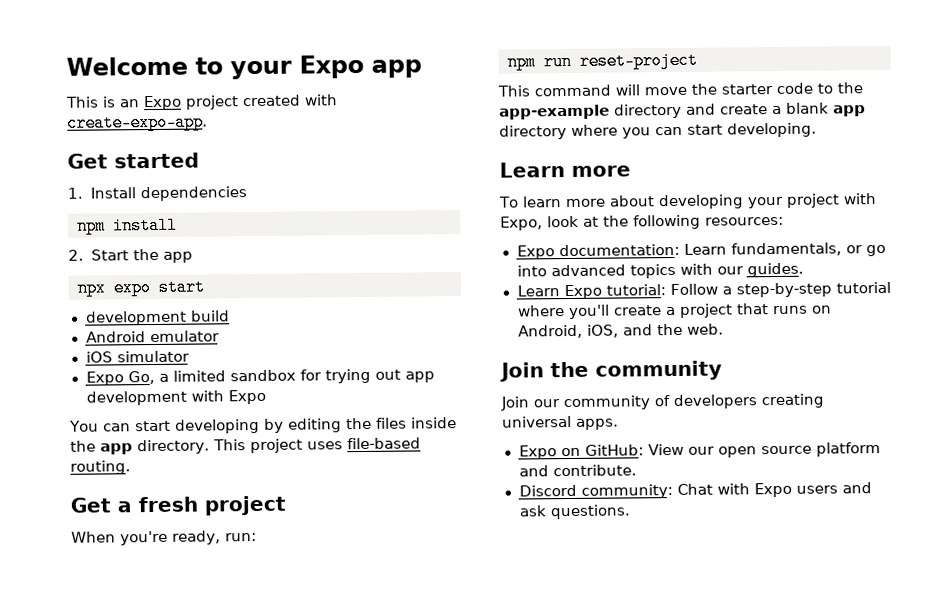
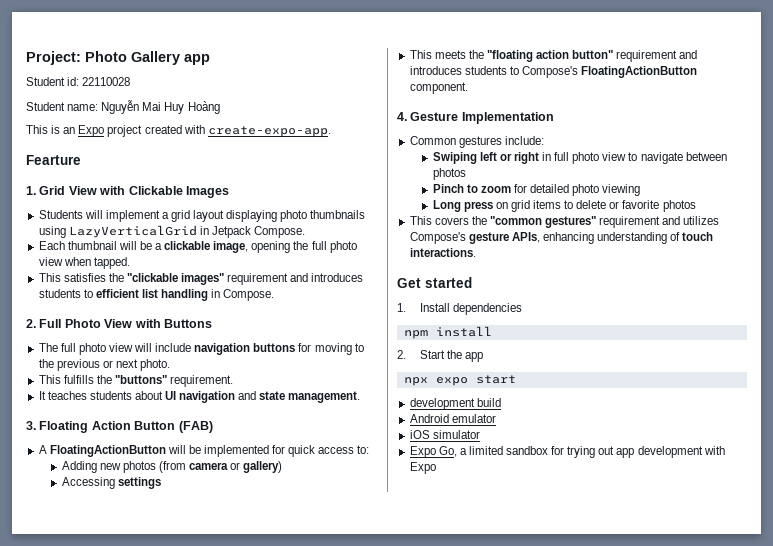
- Welcome to your Expo app
+ Project: Photo Gallery app
+ Student id: 22110028
+ Student name: Nguyễn Mai Huy Hoàng
+ Fearture
+ 1. Grid View with Clickable Images
+ Students will implement a grid layout displaying photo thumbnails using LazyVerticalGrid in Jetpack Compose.
+ Each thumbnail will be a clickable image, opening the full photo view when tapped.
+ This satisfies the "clickable images" requirement and introduces students to efficient list handling in Compose.
+ 2. Full Photo View with Buttons
+ The full photo view will include navigation buttons for moving to the previous or next photo.
+ This fulfills the "buttons" requirement.
+ It teaches students about UI navigation and state management.
+ 3. Floating Action Button (FAB)
+ A FloatingActionButton will be implemented for quick access to:
+ Adding new photos (from camera or gallery)
+ Accessing settings
+ This meets the "floating action button" requirement and introduces students to Compose's FloatingActionButton component.
+ 4. Gesture Implementation
+ Common gestures include:
+ Swiping left or right in full photo view to navigate between photos
+ Pinch to zoom for detailed photo viewing
+ Long press on grid items to delete or favorite photos
+ This covers the "common gestures" requirement and utilizes Compose's gesture APIs, enhancing understanding of touch interactions.
- You can start developing by editing the files inside the app directory. This project uses file-based routing.
- Get a fresh project
- When you're ready, run:
- npm run reset-project
- This command will move the starter code to the app-example directory and create a blank app directory where you can start developing.
- Learn more
- To learn more about developing your project with Expo, look at the following resources:
- Expo documentation: Learn fundamentals, or go into advanced topics with our guides.
- Learn Expo tutorial: Follow a step-by-step tutorial where you'll create a project that runs on Android, iOS, and the web.
- Join the community
- Join our community of developers creating universal apps.
- Expo on GitHub: View our open source platform and contribute.
- Discord community: Chat with Expo users and ask questions.

